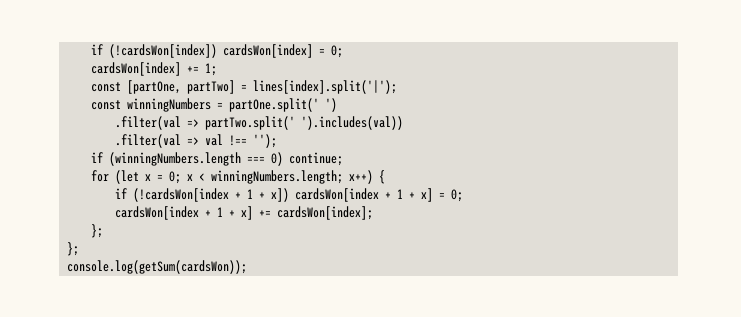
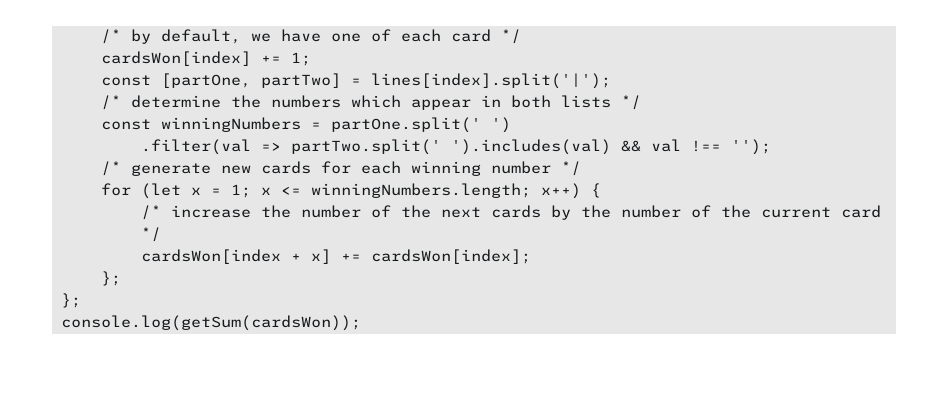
- if (!cardsWon[index]) cardsWon[index] = 0;
+ /* by default, we have one of each card */
+ /* determine the numbers which appear in both lists */
- .filter(val => partTwo.split(' ').includes(val))
- .filter(val => val !== '');
+ .filter(val => partTwo.split(' ').includes(val) && val !== '');
- if (winningNumbers.length === 0) continue;
+ /* generate new cards for each winning number */
- for (let x = 0; x < winningNumbers.length; x++) {
+ for (let x = 1; x <= winningNumbers.length; x++) {
- if (!cardsWon[index + 1 + x]) cardsWon[index + 1 + x] = 0;
- cardsWon[index + 1 + x] += cardsWon[index];
+ /* increase the number of the next cards by the number of the current card */
+ cardsWon[index + x] += cardsWon[index];

